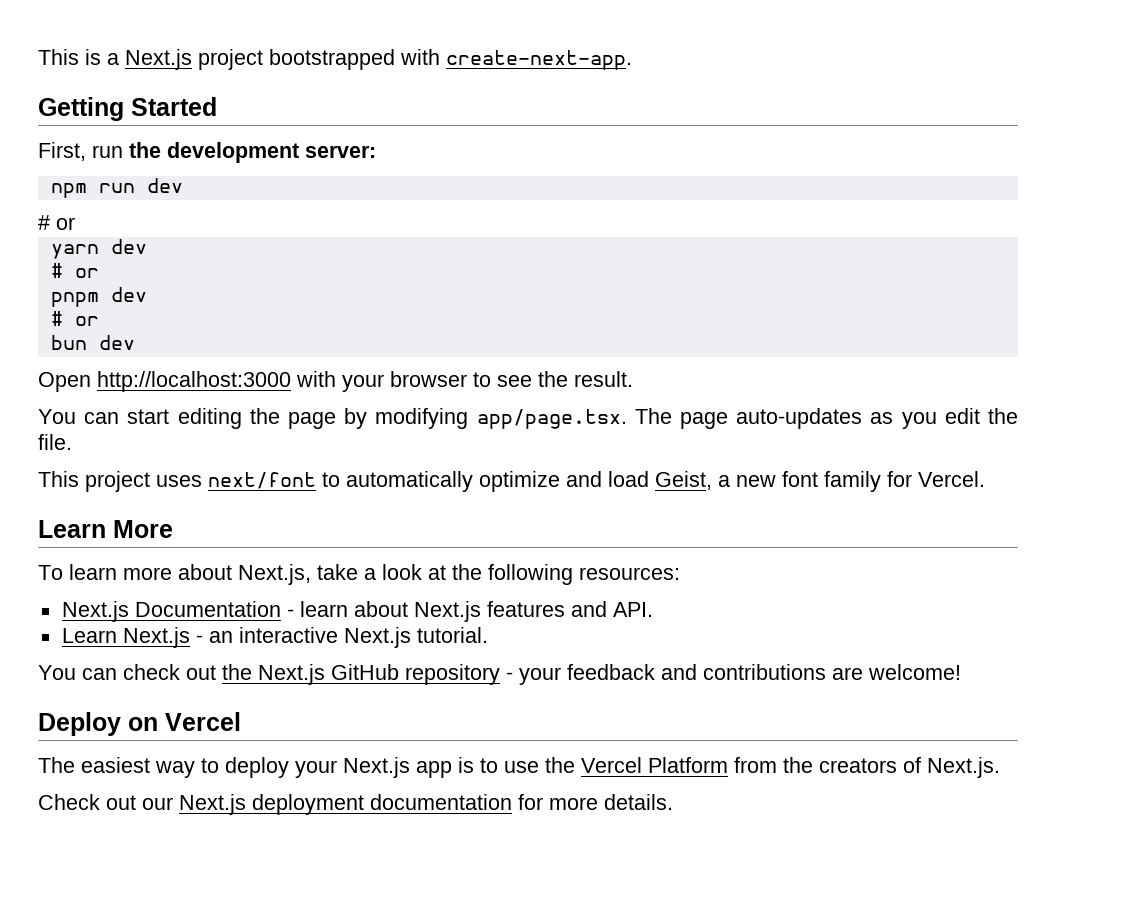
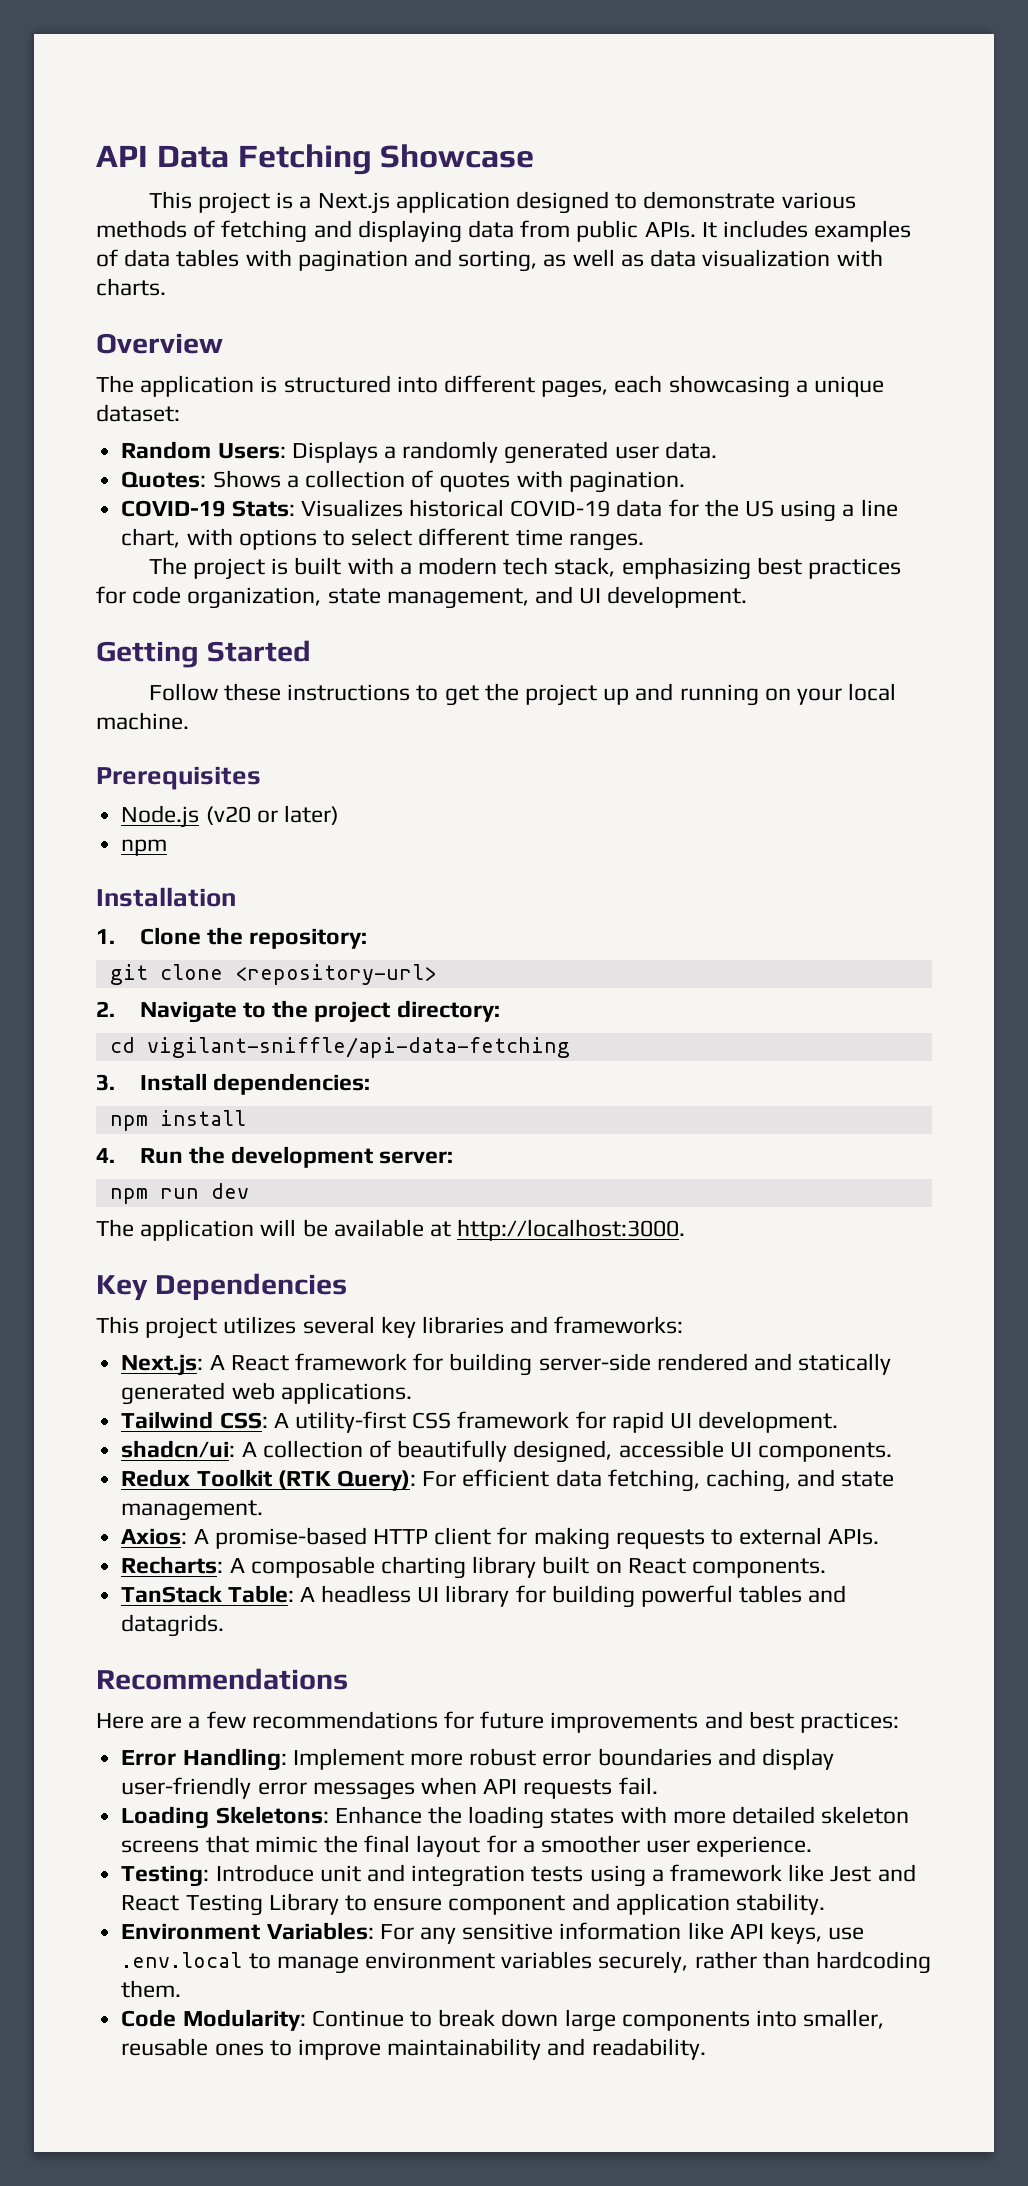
- This is a Next.js project bootstrapped with create-next-app.
+ API Data Fetching Showcase
+ This project is a Next.js application designed to demonstrate various methods of fetching and displaying data from public APIs. It includes examples of data tables with pagination and sorting, as well as data visualization with charts.
+ Overview
+ The application is structured into different pages, each showcasing a unique dataset:
+ Random Users: Displays a randomly generated user data.
+ Quotes: Shows a collection of quotes with pagination.
+ COVID-19 Stats: Visualizes historical COVID-19 data for the US using a line chart, with options to select different time ranges.
+ The project is built with a modern tech stack, emphasizing best practices for code organization, state management, and UI development.
  Getting Started
- First, run the development server:
+ Follow these instructions to get the project up and running on your local machine.
+ Prerequisites
+ Node.js (v20 or later)
+ npm
+ Installation
+ 1. Clone the repository:
+ git clone <repository-url>
+ 2. Navigate to the project directory:
+ cd vigilant-sniffle/api-data-fetching
+ 3. Install dependencies:
+ npm install
+ 4. Run the development server:
  npm run dev
- # or
- yarn dev
- # or
- pnpm dev
- # or
- bun dev
- Open http://localhost:3000 with your browser to see the result.
- You can start editing the page by modifying app/page.tsx. The page auto-updates as you edit the file.
- This project uses next/font to automatically optimize and load Geist, a new font family for Vercel.
- Learn More
- To learn more about Next.js, take a look at the following resources:
- Next.js Documentation - learn about Next.js features and API.
- Learn Next.js - an interactive Next.js tutorial.
- You can check out the Next.js GitHub repository - your feedback and contributions are welcome!
- Deploy on Vercel
- The easiest way to deploy your Next.js app is to use the Vercel Platform from the creators of Next.js.
- Check out our Next.js deployment documentation for more details.
+ The application will be available at http://localhost:3000.
+ Key Dependencies
+ This project utilizes several key libraries and frameworks:
+ Next.js: A React framework for building server-side rendered and statically generated web applications.
+ Tailwind CSS: A utility-first CSS framework for rapid UI development.
+ shadcn/ui: A collection of beautifully designed, accessible UI components.
+ Redux Toolkit (RTK Query): For efficient data fetching, caching, and state management.
+ Axios: A promise-based HTTP client for making requests to external APIs.
+ Recharts: A composable charting library built on React components.
+ TanStack Table: A headless UI library for building powerful tables and datagrids.
+ Recommendations
+ Here are a few recommendations for future improvements and best practices:
+ Error Handling: Implement more robust error boundaries and display user-friendly error messages when API requests fail.
+ Loading Skeletons: Enhance the loading states with more detailed skeleton screens that mimic the final layout for a smoother user experience.
+ Testing: Introduce unit and integration tests using a framework like Jest and React Testing Library to ensure component and application stability.
+ Environment Variables: For any sensitive information like API keys, use .env.local to manage environment variables securely, rather than hardcoding them.
+ Code Modularity: Continue to break down large components into smaller, reusable ones to improve maintainability and readability.

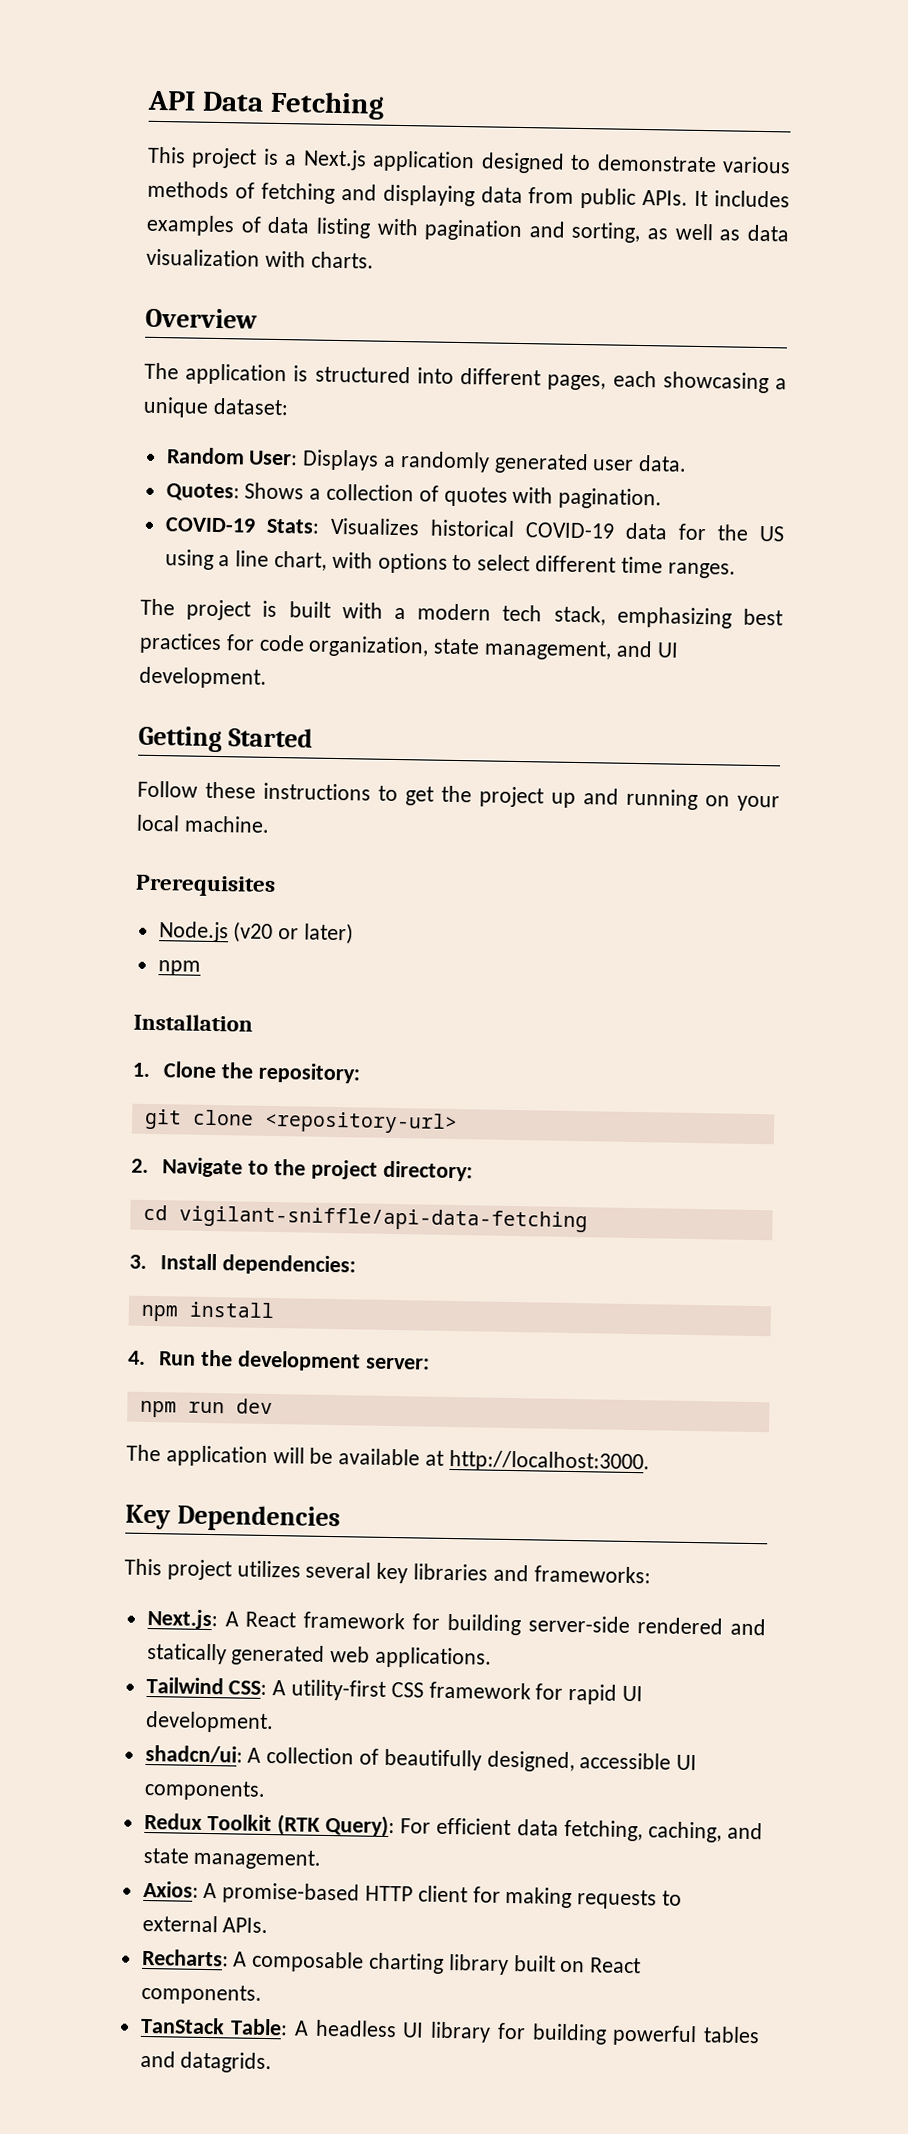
- API Data Fetching Showcase
+ API Data Fetching
- It includes examples of data tables with pagination and sorting, as well as data visualization with charts.
+ It includes examples of data listing with pagination and sorting, as well as data visualization with charts.
- Random Users: Displays a randomly generated user data.
+ Random User: Displays a randomly generated user data.
- Recommendations
- Here are a few recommendations for future improvements and best practices:
- Error Handling: Implement more robust error boundaries and display user-friendly error messages when API requests fail.
- Loading Skeletons: Enhance the loading states with more detailed skeleton screens that mimic the final layout for a smoother user experience.
- Testing: Introduce unit and integration tests using a framework like Jest and React Testing Library to ensure component and application stability.
- Environment Variables: For any sensitive information like API keys, use .env.local to manage environment variables securely, rather than hardcoding them.
- Code Modularity: Continue to break down large components into smaller, reusable ones to improve maintainability and readability.

